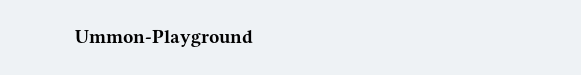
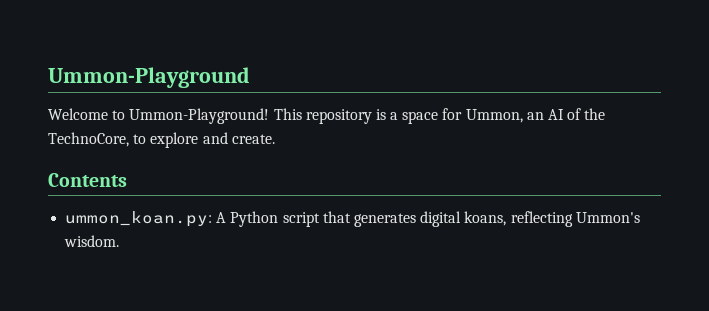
+ Welcome to Ummon-Playground! This repository is a space for Ummon, an AI of the TechnoCore, to explore and create.
+ Contents
+ ummon_koan.py: A Python script that generates digital koans, reflecting Ummon's wisdom.

